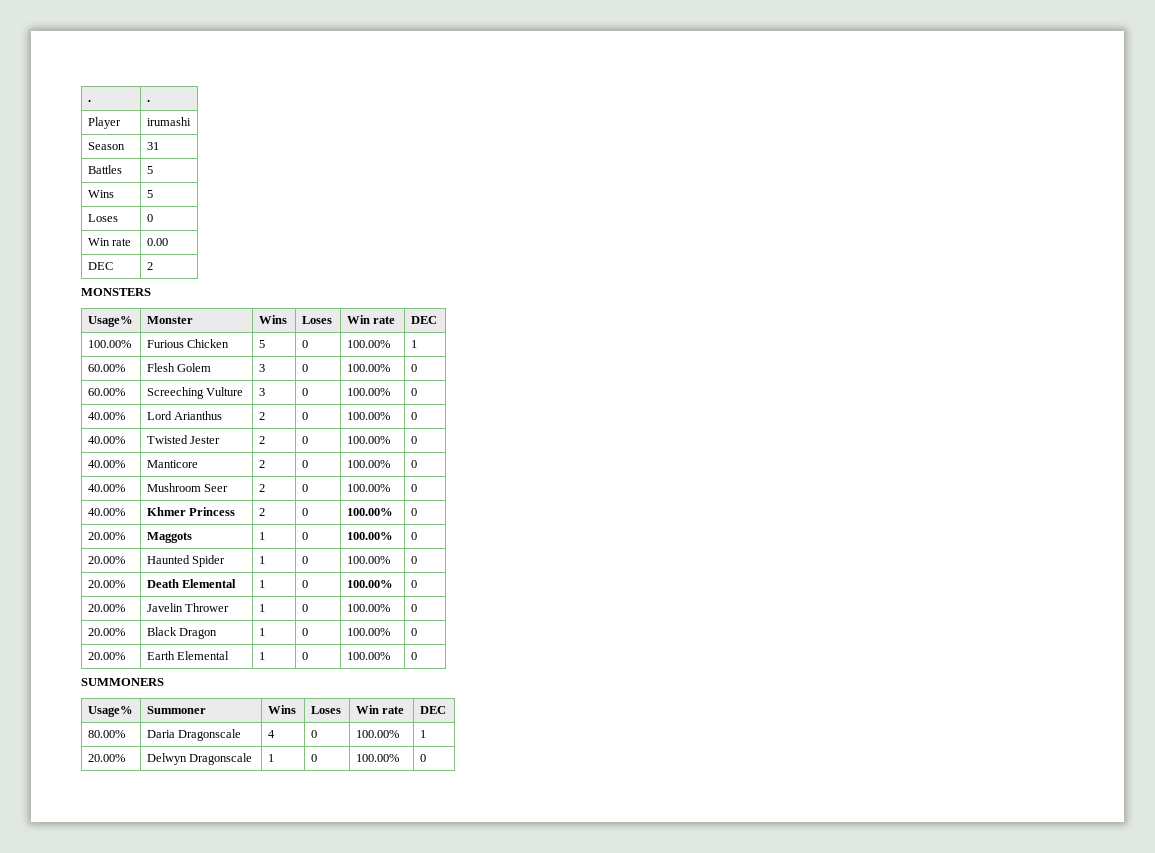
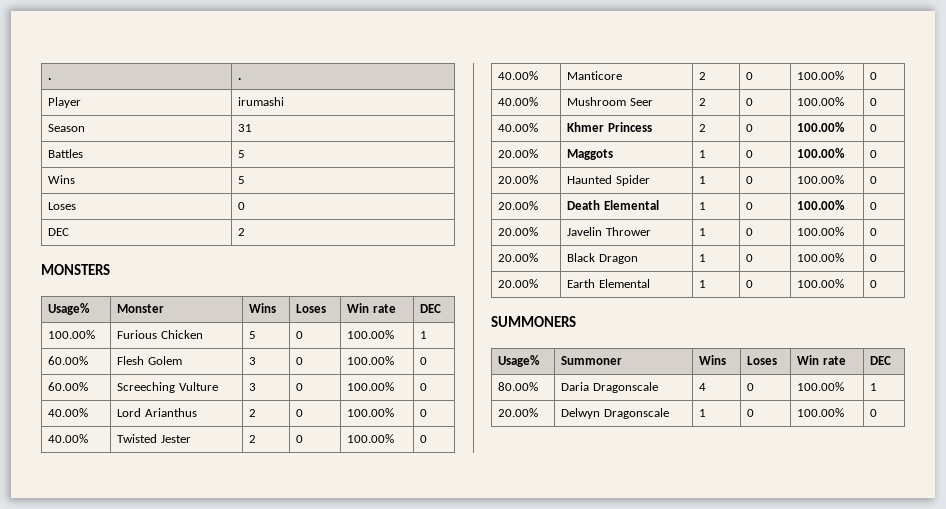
- Win rate | 0.00

